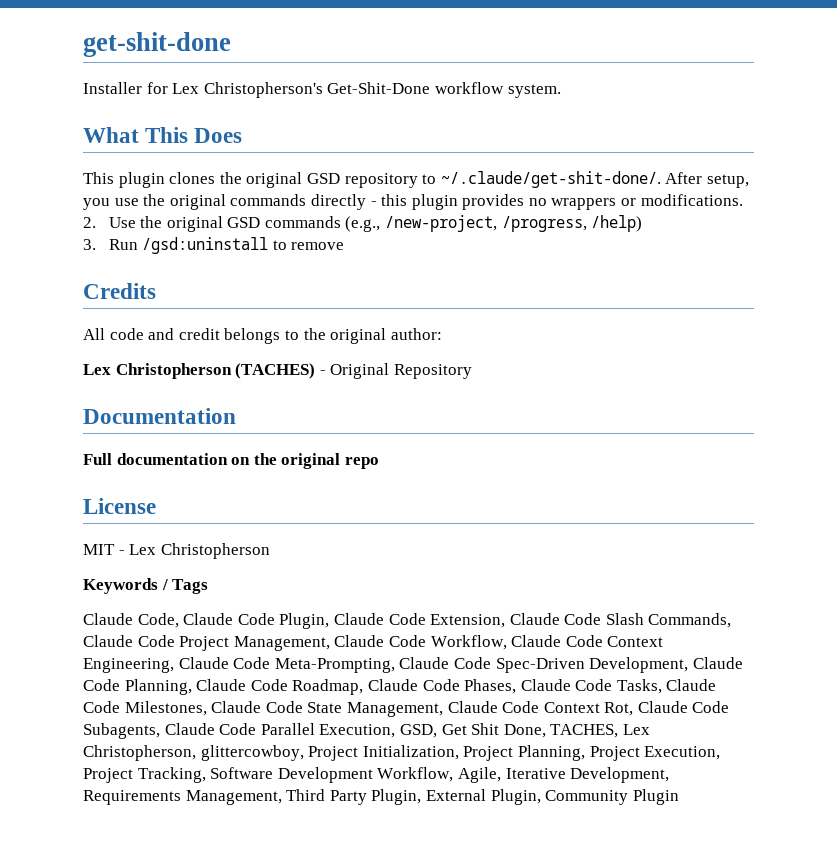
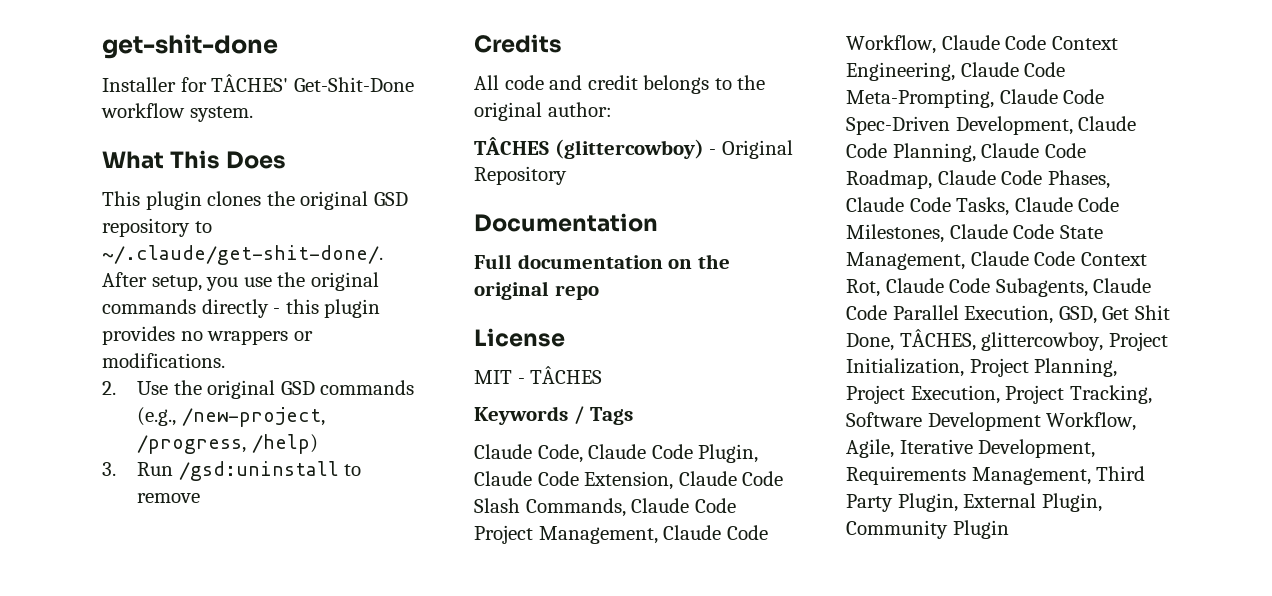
- Installer for Lex Christopherson's Get-Shit-Done workflow system.
+ Installer for TÂCHES' Get-Shit-Done workflow system.
- Lex Christopherson (TACHES) - Original Repository
+ TÂCHES (glittercowboy) - Original Repository
- MIT - Lex Christopherson
+ MIT - TÂCHES
- Claude Code, Claude Code Plugin, Claude Code Extension, Claude Code Slash Commands, Claude Code Project Management, Claude Code Workflow, Claude Code Context Engineering, Claude Code Meta-Prompting, Claude Code Spec-Driven Development, Claude Code Planning, Claude Code Roadmap, Claude Code Phases, Claude Code Tasks, Claude Code Milestones, Claude Code State Management, Claude Code Context Rot, Claude Code Subagents, Claude Code Parallel Execution, GSD, Get Shit Done, TACHES, Lex Christopherson, glittercowboy, Project Initialization, Project Planning, Project Execution, Project Tracking, Software Development Workflow, Agile, Iterative Development, Requirements Management, Third Party Plugin, External Plugin, Community Plugin
+ Claude Code, Claude Code Plugin, Claude Code Extension, Claude Code Slash Commands, Claude Code Project Management, Claude Code Workflow, Claude Code Context Engineering, Claude Code Meta-Prompting, Claude Code Spec-Driven Development, Claude Code Planning, Claude Code Roadmap, Claude Code Phases, Claude Code Tasks, Claude Code Milestones, Claude Code State Management, Claude Code Context Rot, Claude Code Subagents, Claude Code Parallel Execution, GSD, Get Shit Done, TÂCHES, glittercowboy, Project Initialization, Project Planning, Project Execution, Project Tracking, Software Development Workflow, Agile, Iterative Development, Requirements Management, Third Party Plugin, External Plugin, Community Plugin

